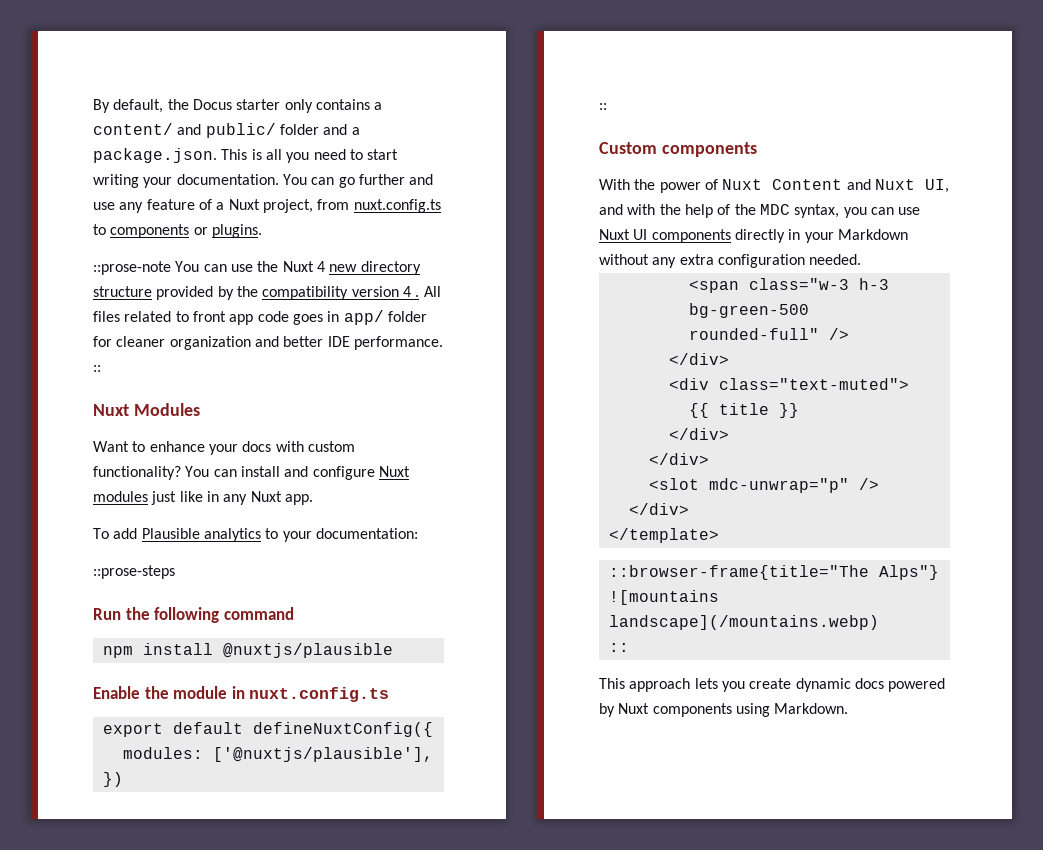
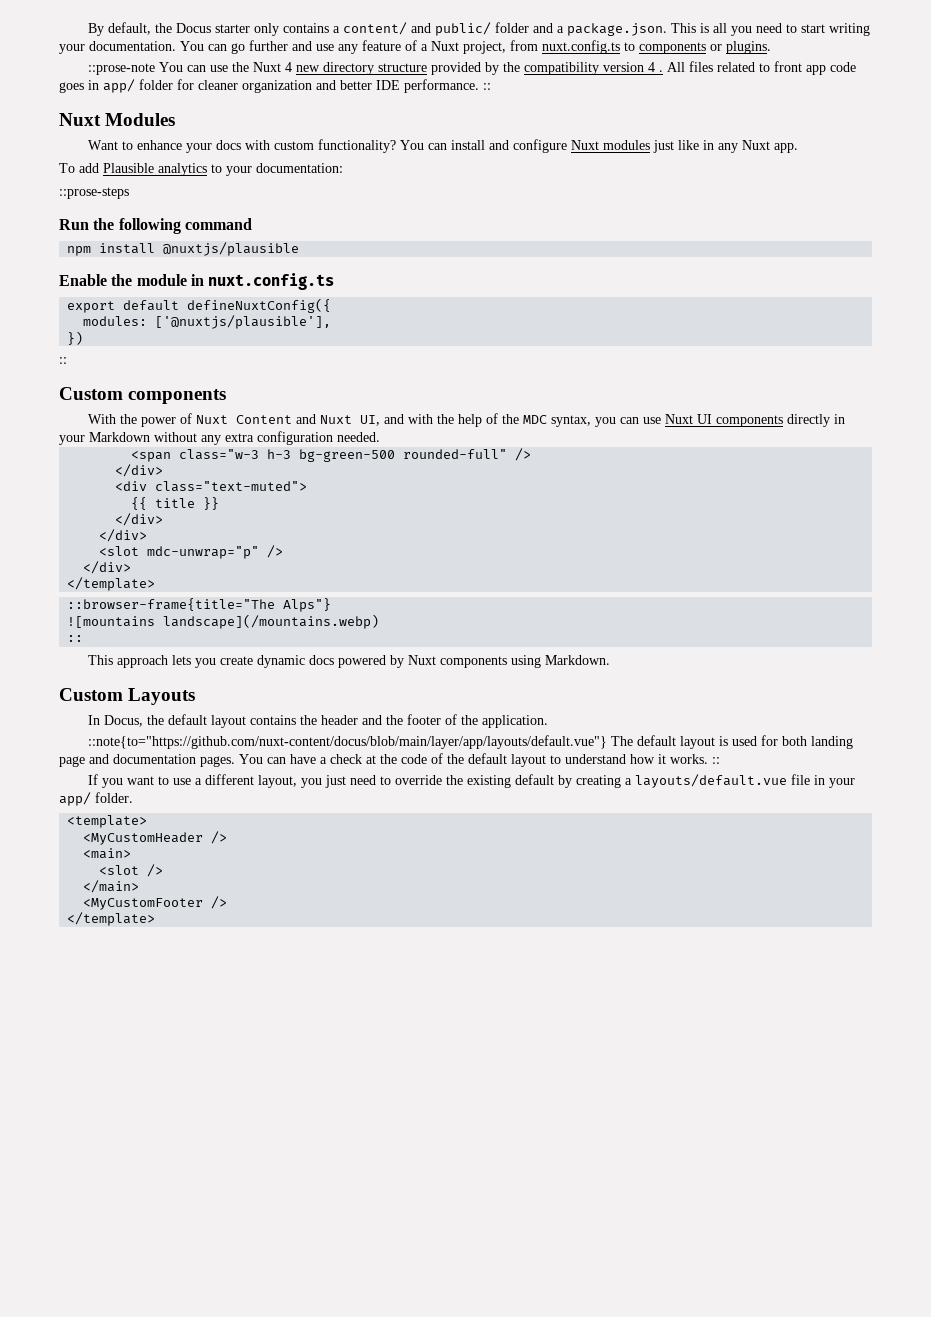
+ Custom Layouts
+ In Docus, the default layout contains the header and the footer of the application.
+ ::note{to="https://github.com/nuxt-content/docus/blob/main/layer/app/layouts/default.vue"} The default layout is used for both landing page and documentation pages. You can have a check at the code of the default layout to understand how it works. ::
+ If you want to use a different layout, you just need to override the existing default by creating a layouts/default.vue file in your app/ folder.
+ <template>
+ <MyCustomHeader />
+ <main>
+ <slot />
+ </main>
+ <MyCustomFooter />
+ </template>

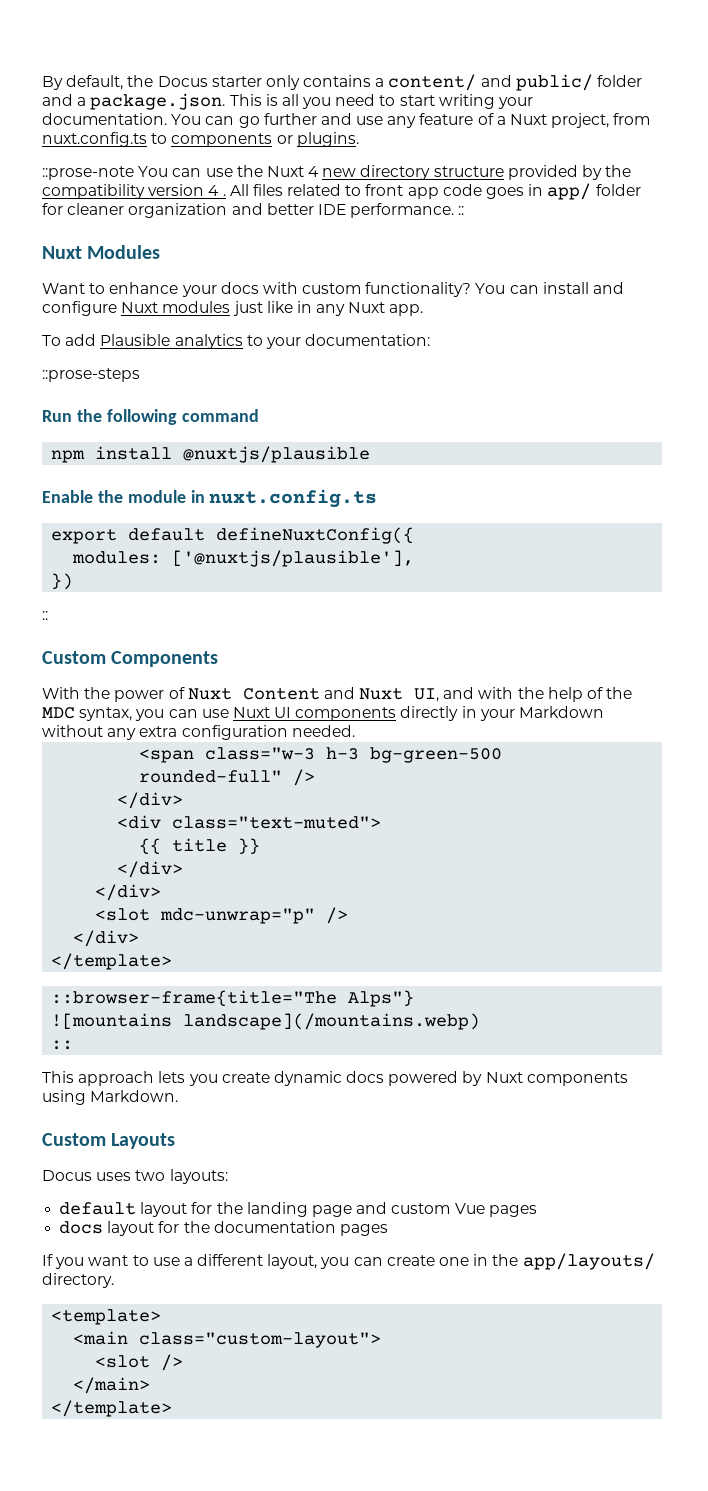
- Custom components
+ Custom Components
- In Docus, the default layout contains the header and the footer of the application.
- ::note{to="https://github.com/nuxt-content/docus/blob/main/layer/app/layouts/default.vue"} The default layout is used for both landing page and documentation pages. You can have a check at the code of the default layout to understand how it works. ::
+ Docus uses two layouts:
+ default layout for the landing page and custom Vue pages
+ docs layout for the documentation pages
- If you want to use a different layout, you just need to override the existing default by creating a layouts/default.vue file in your app/ folder.
+ If you want to use a different layout, you can create one in the app/layouts/ directory.
  <template>
- <MyCustomHeader />
- <main>
+ <main class="custom-layout">
- <MyCustomFooter />

